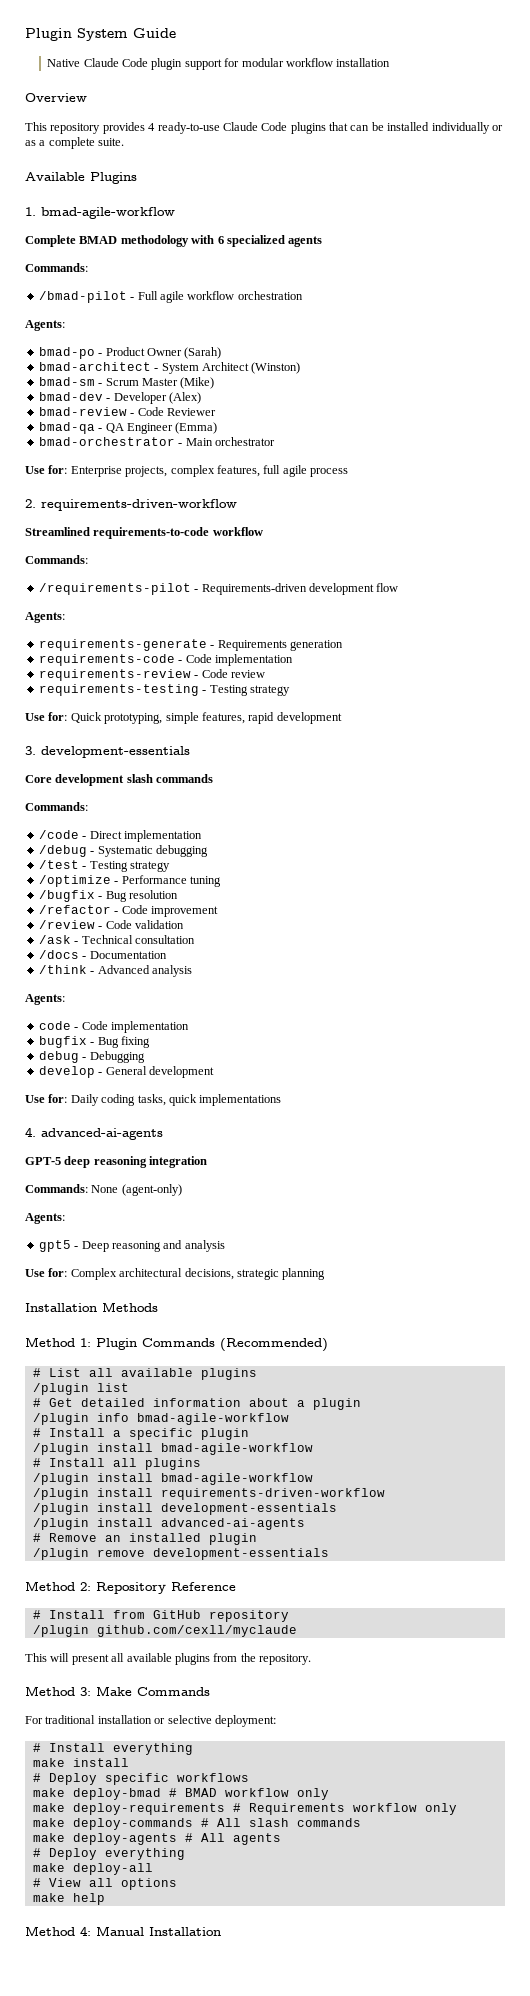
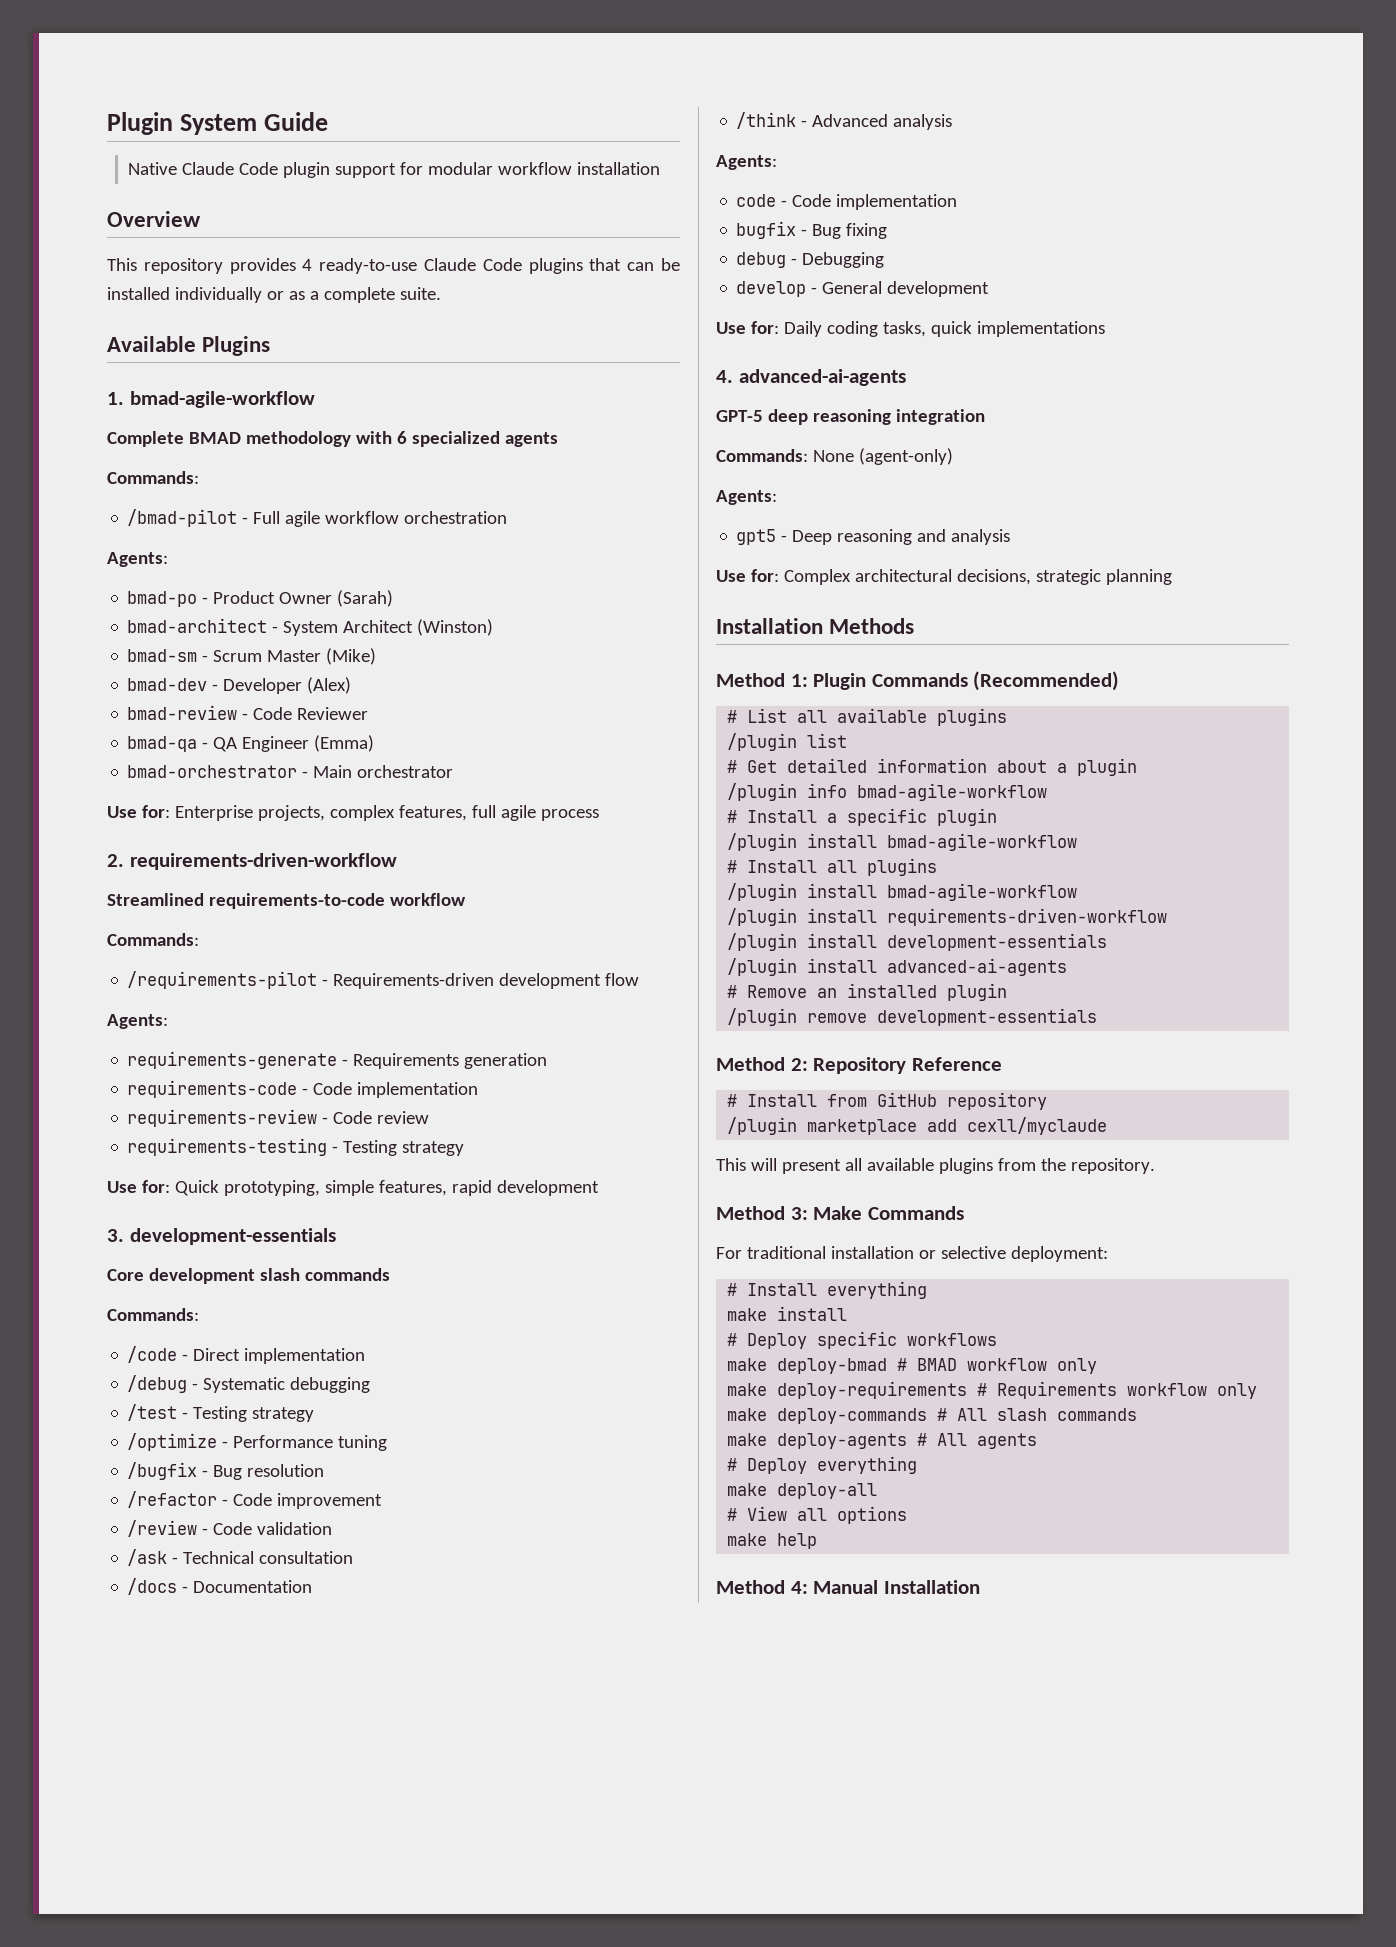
- /plugin github.com/cexll/myclaude
+ /plugin marketplace add cexll/myclaude

